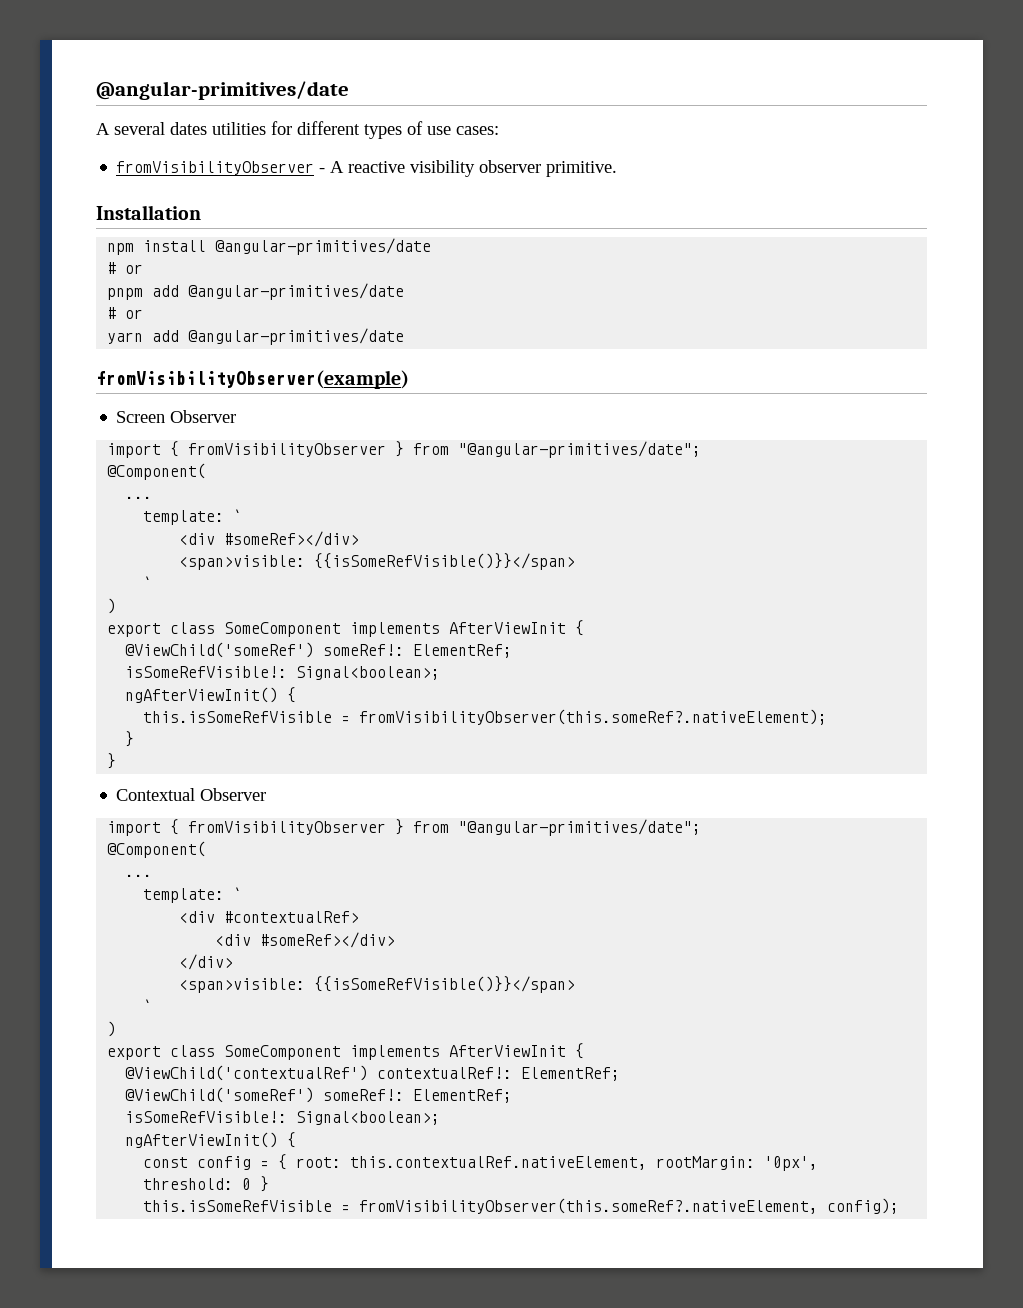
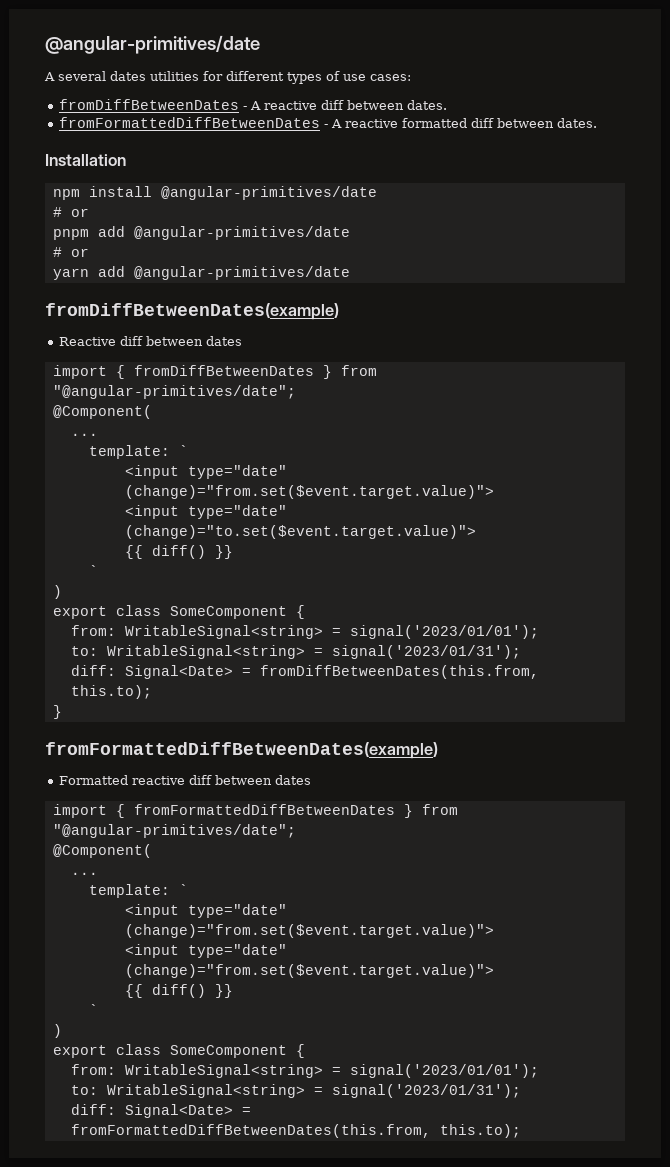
- fromVisibilityObserver - A reactive visibility observer primitive.
+ fromDiffBetweenDates - A reactive diff between dates.
+ fromFormattedDiffBetweenDates - A reactive formatted diff between dates.
- fromVisibilityObserver(example)
- Screen Observer
- import { fromVisibilityObserver } from "@angular-primitives/date";
+ fromDiffBetweenDates(example)
+ Reactive diff between dates
+ import { fromDiffBetweenDates } from "@angular-primitives/date";
  @Component(
  ...
  template: `
- <div #someRef></div>
- <span>visible: {{isSomeRefVisible()}}</span>
+ <input type="date" (change)="from.set($event.target.value)">
+ <input type="date" (change)="to.set($event.target.value)">
+ {{ diff() }}
  `
  )
- export class SomeComponent implements AfterViewInit {
- @ViewChild('someRef') someRef!: ElementRef;
- isSomeRefVisible!: Signal<boolean>;
- ngAfterViewInit() {
- this.isSomeRefVisible = fromVisibilityObserver(this.someRef?.nativeElement);
+ export class SomeComponent {
+ from: WritableSignal<string> = signal('2023/01/01');
+ to: WritableSignal<string> = signal('2023/01/31');
+ diff: Signal<Date> = fromDiffBetweenDates(this.from, this.to);
  }
- }
- Contextual Observer
- import { fromVisibilityObserver } from "@angular-primitives/date";
+ fromFormattedDiffBetweenDates(example)
+ Formatted reactive diff between dates
+ import { fromFormattedDiffBetweenDates } from "@angular-primitives/date";
  @Component(
  ...
  template: `
- <div #contextualRef>
- <div #someRef></div>
- </div>
- <span>visible: {{isSomeRefVisible()}}</span>
+ <input type="date" (change)="from.set($event.target.value)">
+ <input type="date" (change)="from.set($event.target.value)">
+ {{ diff() }}
  `
  )
- export class SomeComponent implements AfterViewInit {
- @ViewChild('contextualRef') contextualRef!: ElementRef;
- @ViewChild('someRef') someRef!: ElementRef;
- isSomeRefVisible!: Signal<boolean>;
- ngAfterViewInit() {
- const config = { root: this.contextualRef.nativeElement, rootMargin: '0px', threshold: 0 }
- this.isSomeRefVisible = fromVisibilityObserver(this.someRef?.nativeElement, config);
+ export class SomeComponent {
+ from: WritableSignal<string> = signal('2023/01/01');
+ to: WritableSignal<string> = signal('2023/01/31');
+ diff: Signal<Date> = fromFormattedDiffBetweenDates(this.from, this.to);

